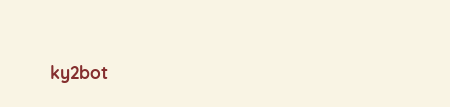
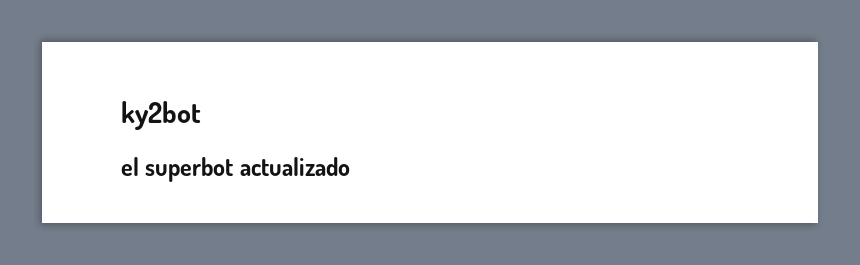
+ el superbot actualizado

